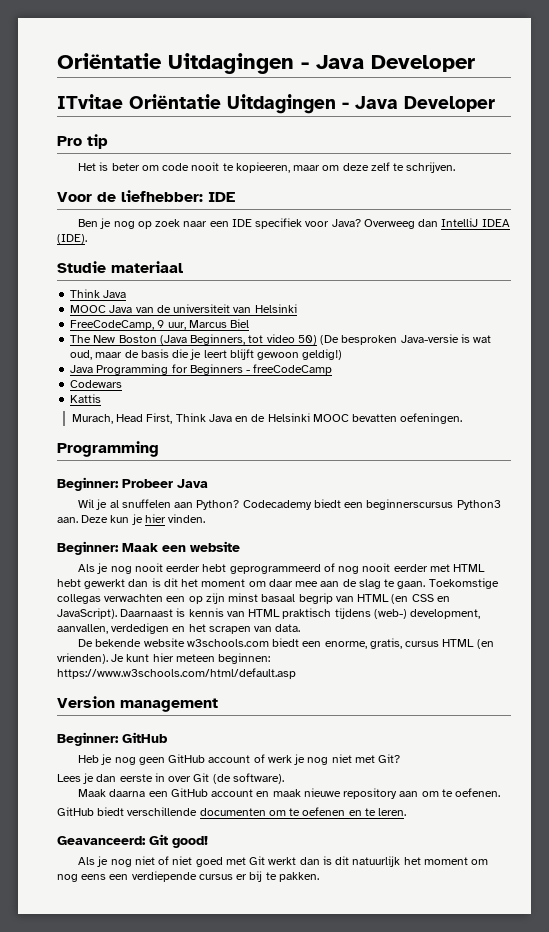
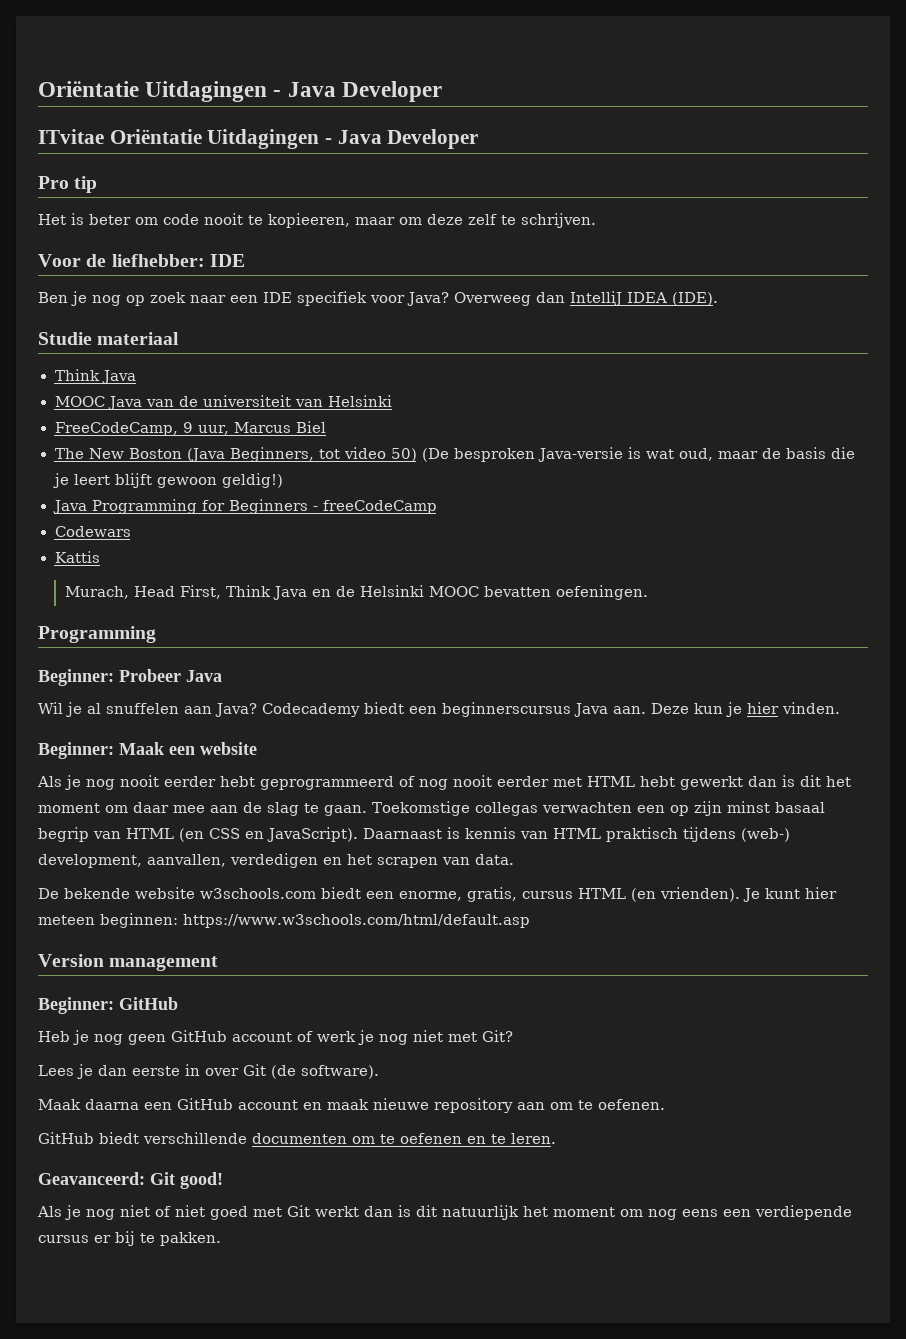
- Wil je al snuffelen aan Python?
+ Wil je al snuffelen aan Java?
- Codecademy biedt een beginnerscursus Python3 aan.
+ Codecademy biedt een beginnerscursus Java aan.

